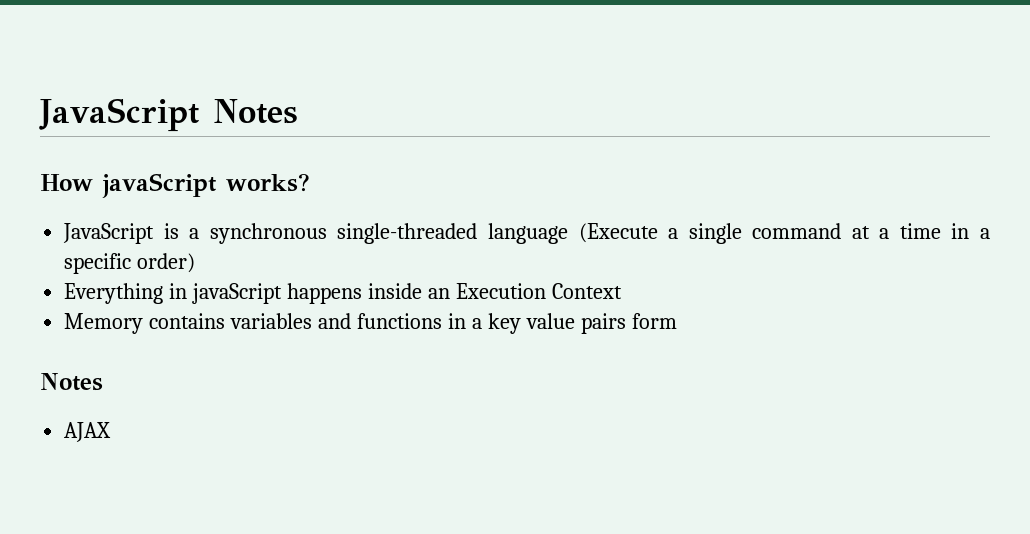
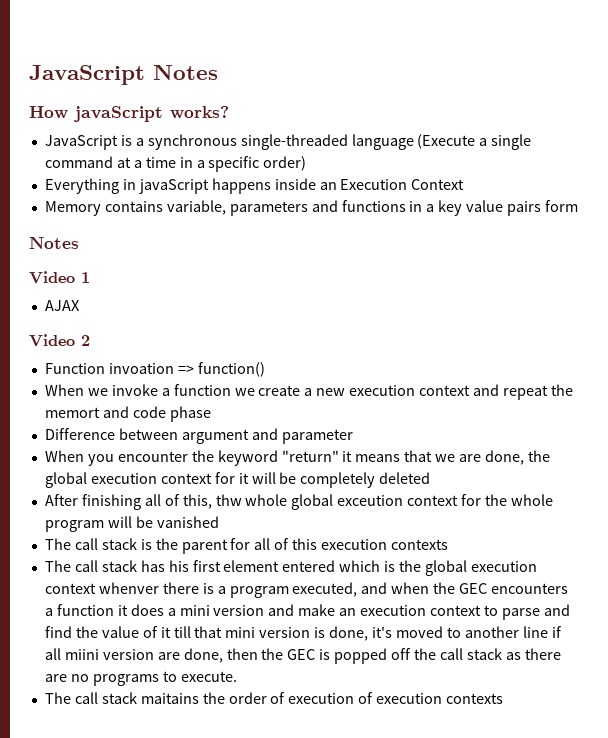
- Memory contains variables and functions in a key value pairs form
+ Memory contains variable, parameters and functions in a key value pairs form
+ Video 1
+ Video 2
+ Function invoation => function()
+ When we invoke a function we create a new execution context and repeat the memort and code phase
+ Difference between argument and parameter
+ When you encounter the keyword "return" it means that we are done, the global execution context for it will be completely deleted
+ After finishing all of this, thw whole global exceution context for the whole program will be vanished
+ The call stack is the parent for all of this execution contexts
+ The call stack has his first element entered which is the global execution context whenver there is a program executed, and when the GEC encounters a function it does a mini version and make an execution context to parse and find the value of it till that mini version is done, it's moved to another line if all miini version are done, then the GEC is popped off the call stack as there are no programs to execute.
+ The call stack maitains the order of execution of execution contexts

